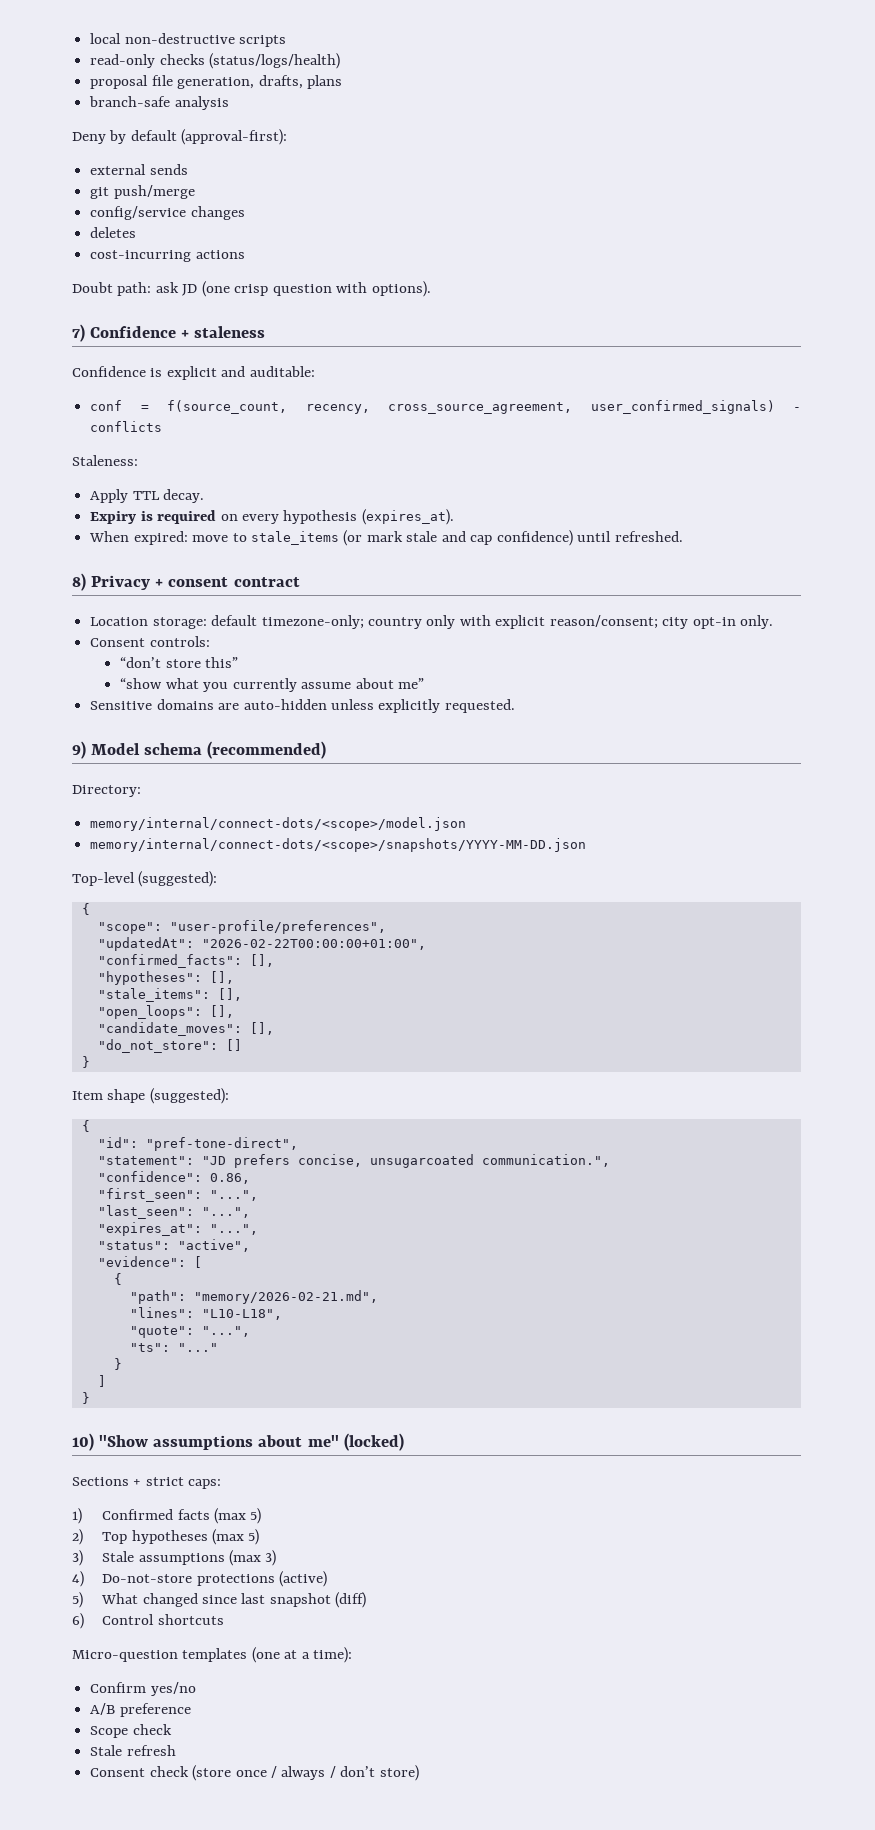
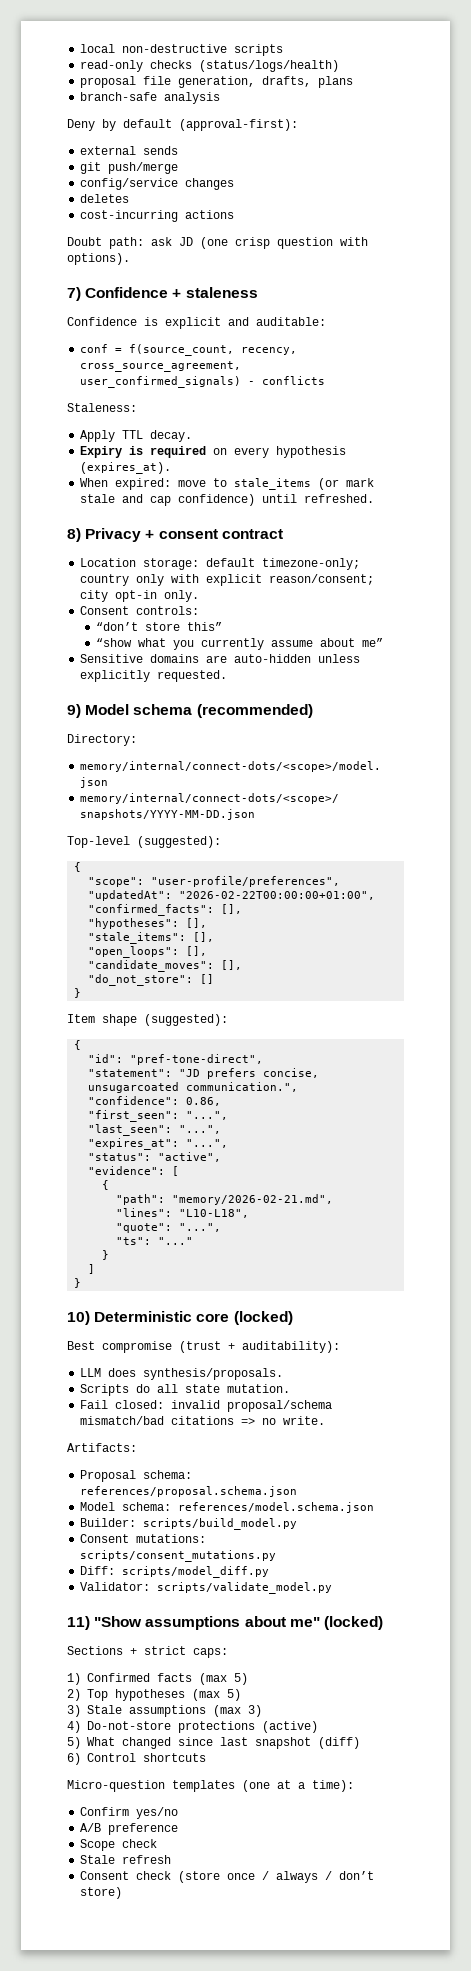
- 10) "Show assumptions about me" (locked)
+ 10) Deterministic core (locked)
+ Best compromise (trust + auditability):
+ LLM does synthesis/proposals.
+ Scripts do all state mutation.
+ Fail closed: invalid proposal/schema mismatch/bad citations => no write.
+ Artifacts:
+ Proposal schema: references/proposal.schema.json
+ Model schema: references/model.schema.json
+ Builder: scripts/build_model.py
+ Consent mutations: scripts/consent_mutations.py
+ Diff: scripts/model_diff.py
+ Validator: scripts/validate_model.py
+ 11) "Show assumptions about me" (locked)

